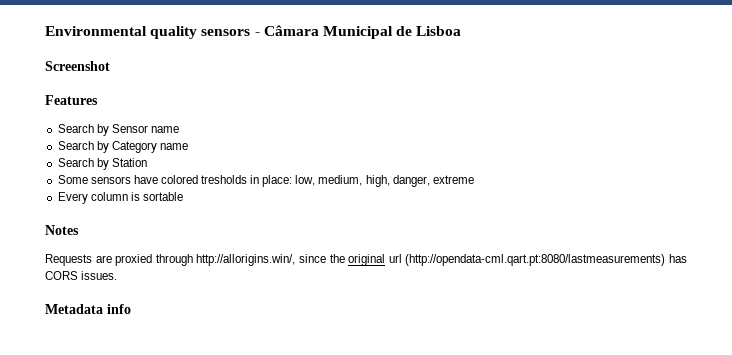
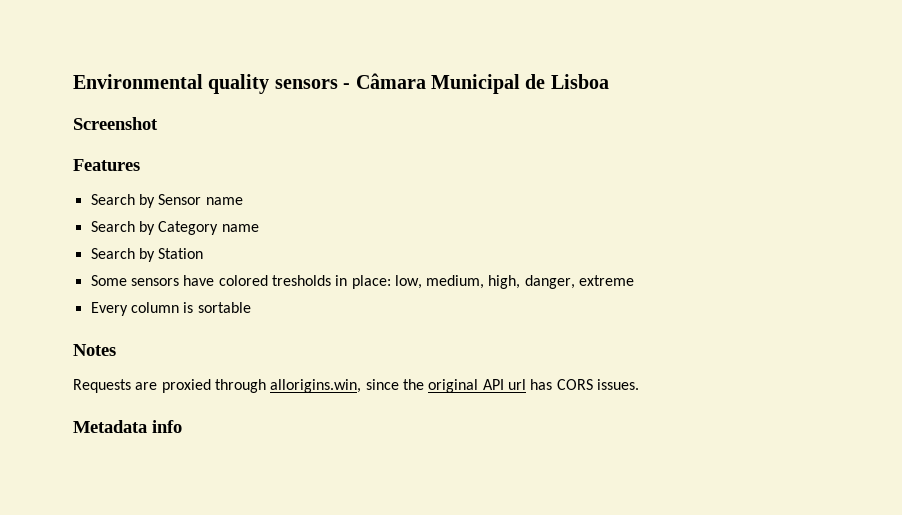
- Requests are proxied through http://allorigins.win/, since the original url (http://opendata-cml.qart.pt:8080/lastmeasurements) has CORS issues.
+ Requests are proxied through allorigins.win, since the original API url has CORS issues.

